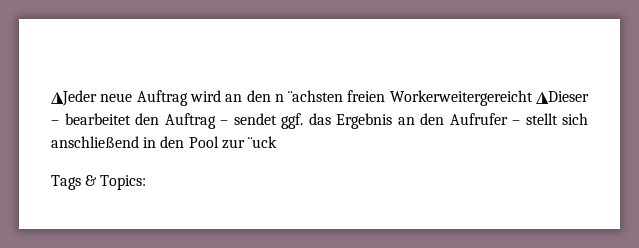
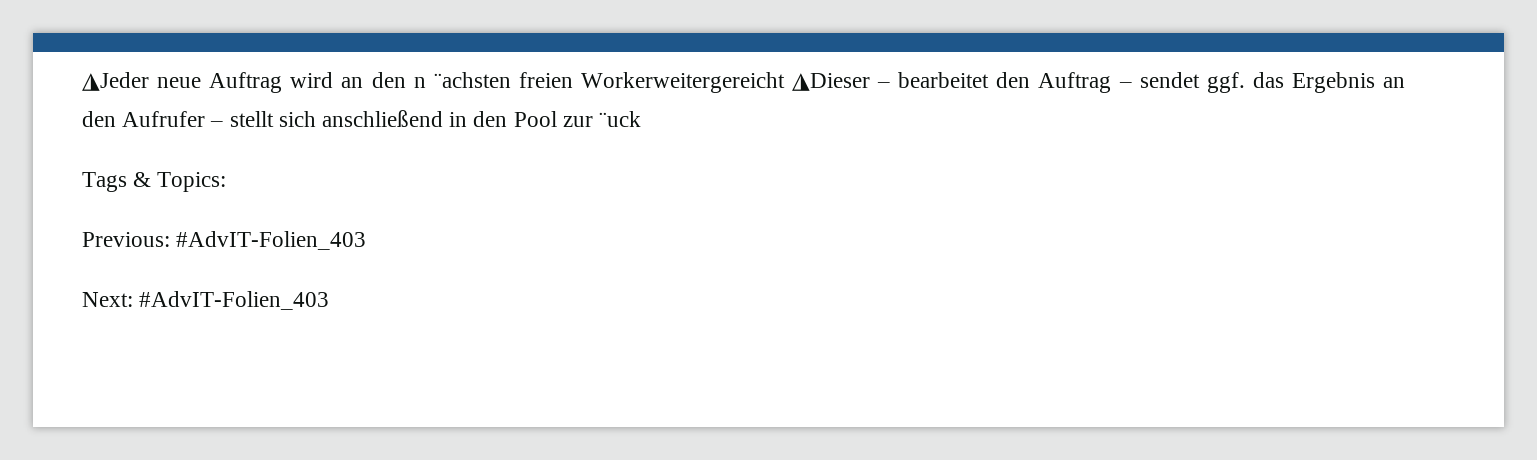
+ Previous: #AdvIT-Folien_403
+ Next: #AdvIT-Folien_403

